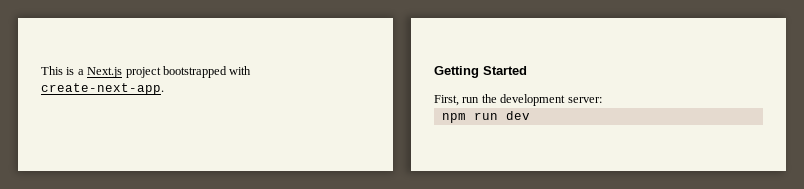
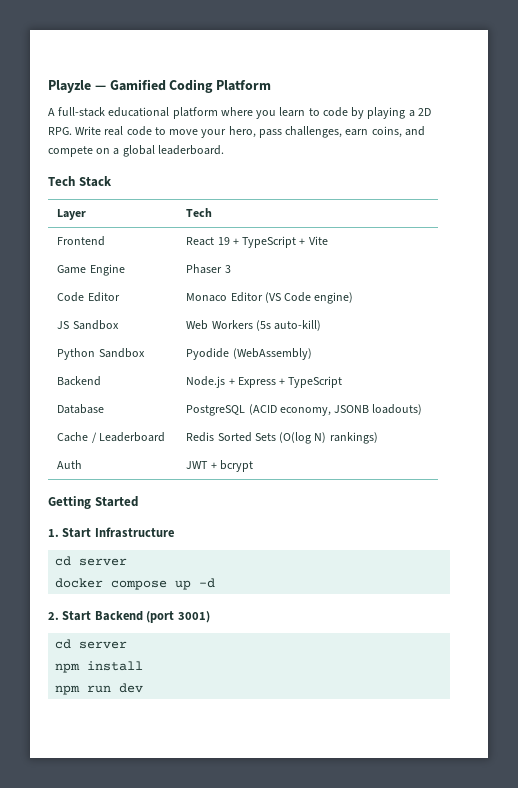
- This is a Next.js project bootstrapped with create-next-app.
+ Playzle — Gamified Coding Platform
+ A full-stack educational platform where you learn to code by playing a 2D RPG. Write real code to move your hero, pass challenges, earn coins, and compete on a global leaderboard.
+ Tech Stack
+ Layer | Tech
+ Frontend | React 19 + TypeScript + Vite
+ Game Engine | Phaser 3
+ Code Editor | Monaco Editor (VS Code engine)
+ JS Sandbox | Web Workers (5s auto-kill)
+ Python Sandbox | Pyodide (WebAssembly)
+ Backend | Node.js + Express + TypeScript
+ Database | PostgreSQL (ACID economy, JSONB loadouts)
+ Cache / Leaderboard | Redis Sorted Sets (O(log N) rankings)
+ Auth | JWT + bcrypt
  Getting Started
- First, run the development server:
+ 1. Start Infrastructure
+ cd server
+ docker compose up -d
+ 2. Start Backend (port 3001)
+ cd server
+ npm install

